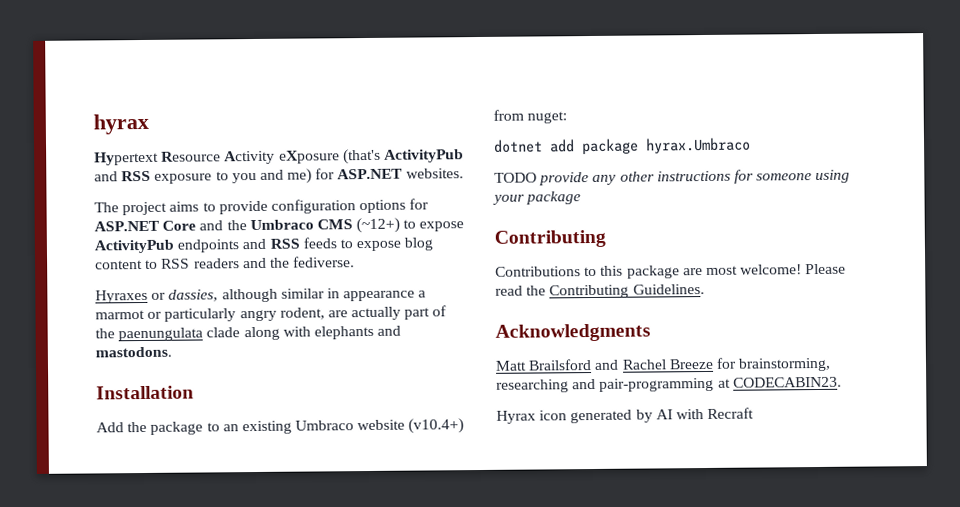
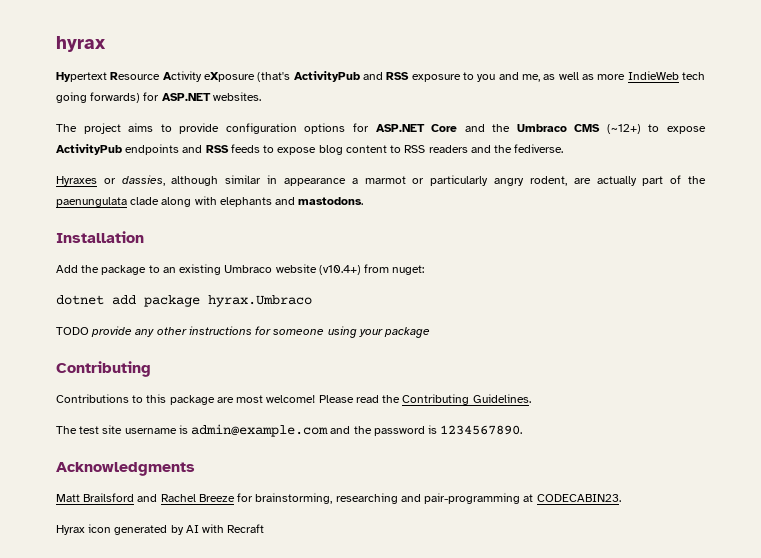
- Hypertext Resource Activity eXposure (that's ActivityPub and RSS exposure to you and me) for ASP.NET websites.
+ Hypertext Resource Activity eXposure (that's ActivityPub and RSS exposure to you and me, as well as more IndieWeb tech going forwards) for ASP.NET websites.
+ The test site username is admin@example.com and the password is 1234567890.

